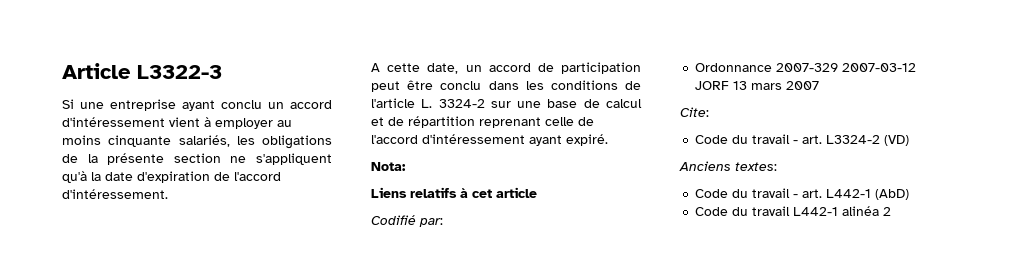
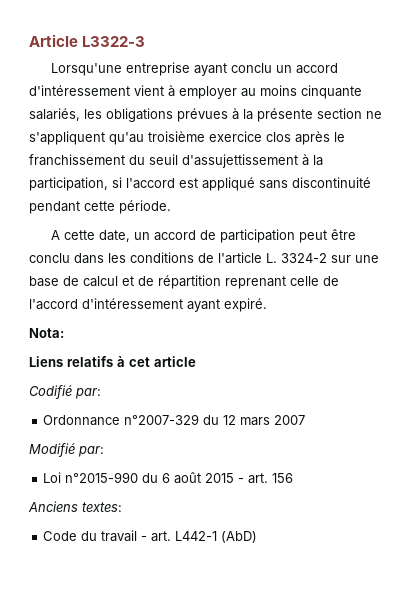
- Si une entreprise ayant conclu un accord d'intéressement vient à employer au moins cinquante salariés, les obligations de la présente section ne s'appliquent qu'à la date d'expiration de l'accord d'intéressement.
+ Lorsqu'une entreprise ayant conclu un accord d'intéressement vient à employer au moins cinquante salariés, les obligations prévues à la présente section ne s'appliquent qu'au troisième exercice clos après le franchissement du seuil d'assujettissement à la participation, si l'accord est appliqué sans discontinuité pendant cette période.
- Ordonnance 2007-329 2007-03-12 JORF 13 mars 2007
- Cite:
- Code du travail - art. L3324-2 (VD)
+ Ordonnance n°2007-329 du 12 mars 2007
+ Modifié par:
+ Loi n°2015-990 du 6 août 2015 - art. 156
- Code du travail L442-1 alinéa 2

